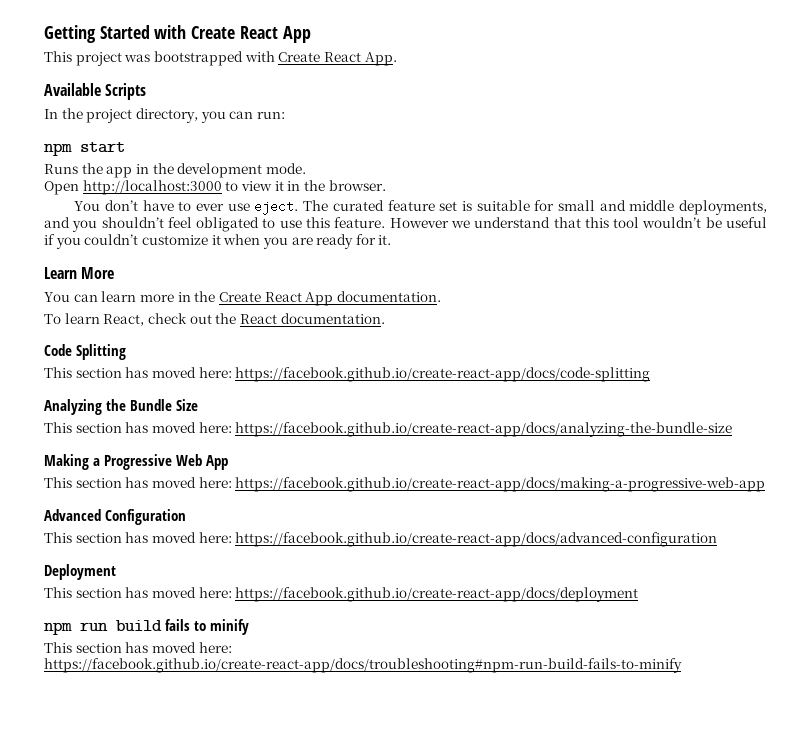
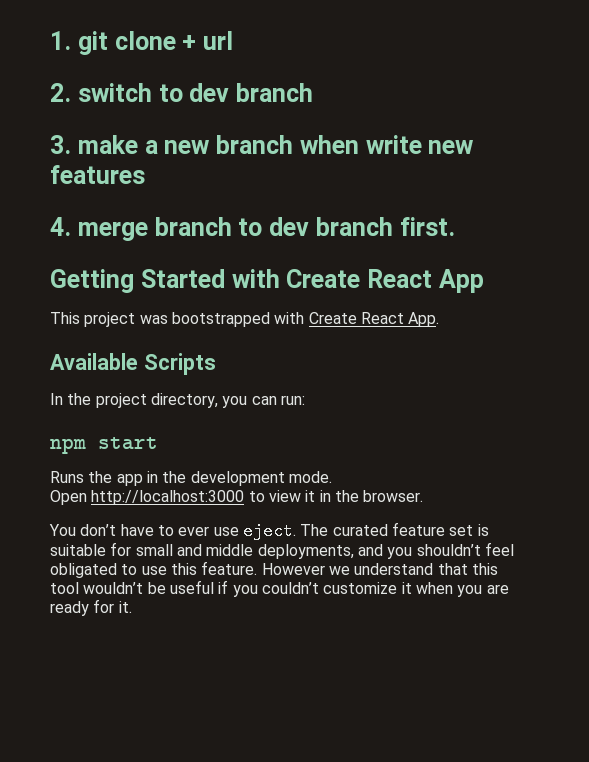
+ 1. git clone + url
+ 2. switch to dev branch
+ 3. make a new branch when write new features
+ 4. merge branch to dev branch first.
- Learn More
- You can learn more in the Create React App documentation.
- To learn React, check out the React documentation.
- Code Splitting
- This section has moved here: https://facebook.github.io/create-react-app/docs/code-splitting
- Analyzing the Bundle Size
- This section has moved here: https://facebook.github.io/create-react-app/docs/analyzing-the-bundle-size
- Making a Progressive Web App
- This section has moved here: https://facebook.github.io/create-react-app/docs/making-a-progressive-web-app
- Advanced Configuration
- This section has moved here: https://facebook.github.io/create-react-app/docs/advanced-configuration
- Deployment
- This section has moved here: https://facebook.github.io/create-react-app/docs/deployment
- npm run build fails to minify
- This section has moved here: https://facebook.github.io/create-react-app/docs/troubleshooting#npm-run-build-fails-to-minify

